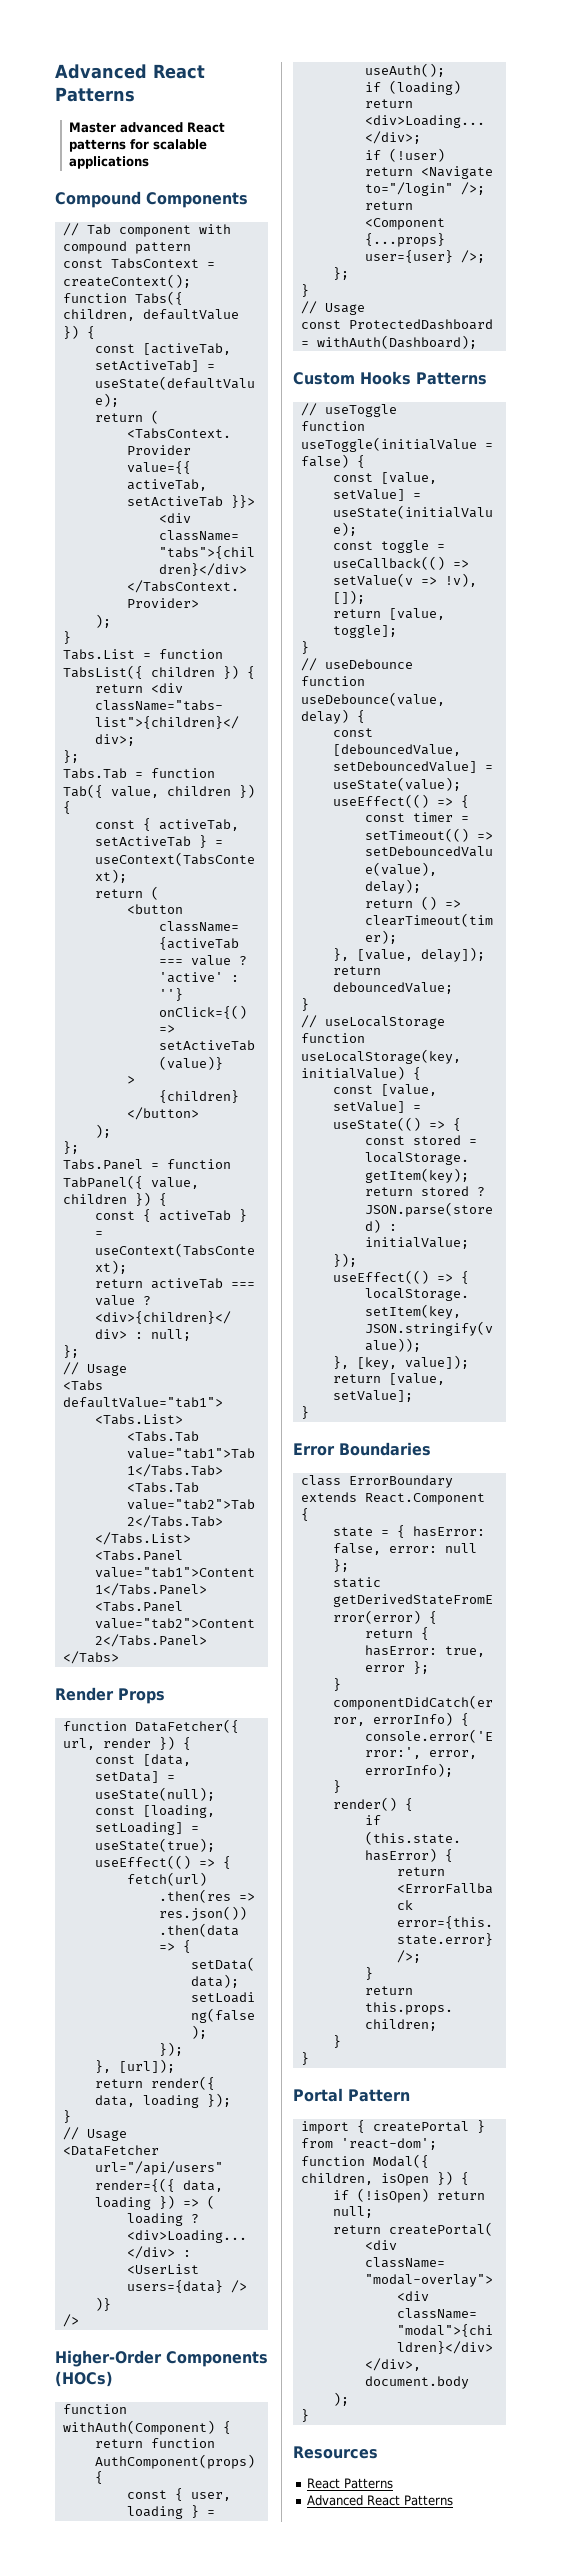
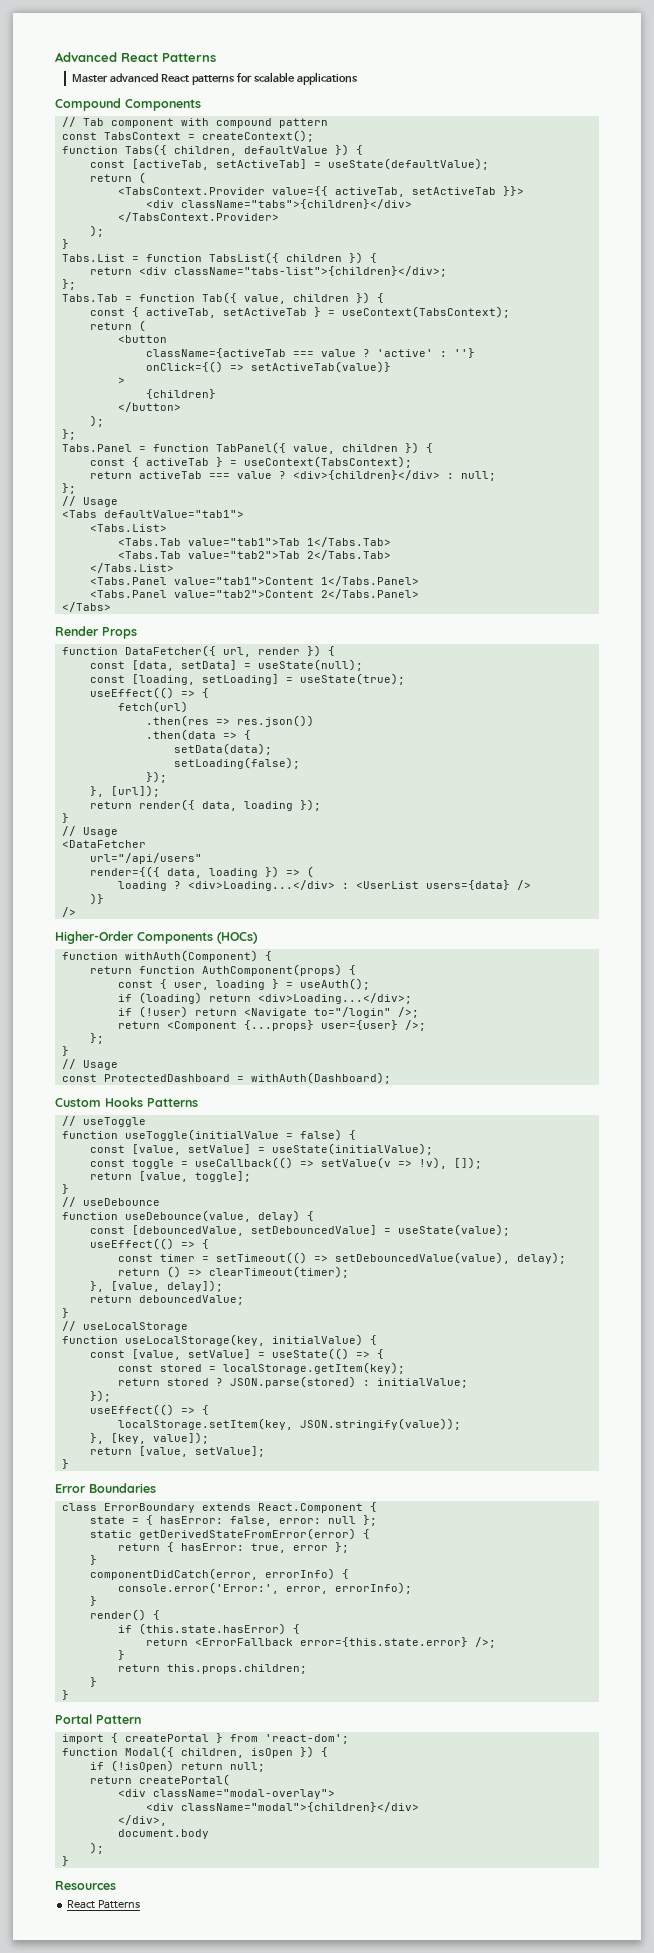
  Resources
  React Patterns
- Advanced React Patterns

